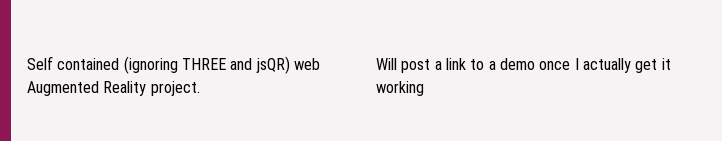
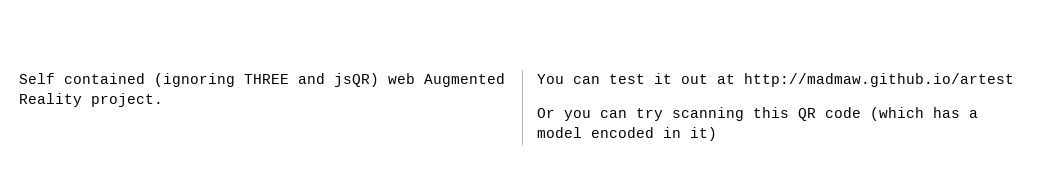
- Will post a link to a demo once I actually get it working
+ You can test it out at http://madmaw.github.io/artest
+ Or you can try scanning this QR code (which has a model encoded in it)

